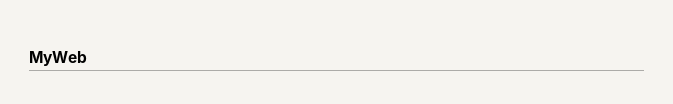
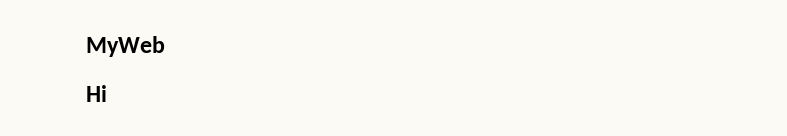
+ Hi

